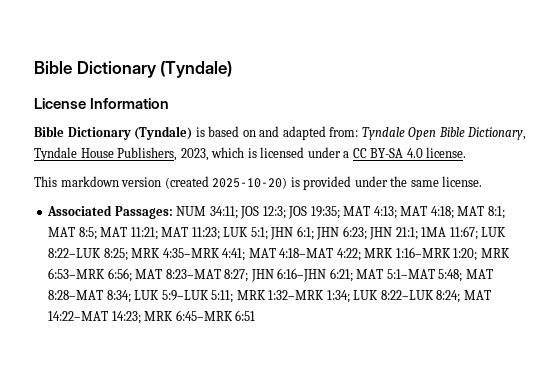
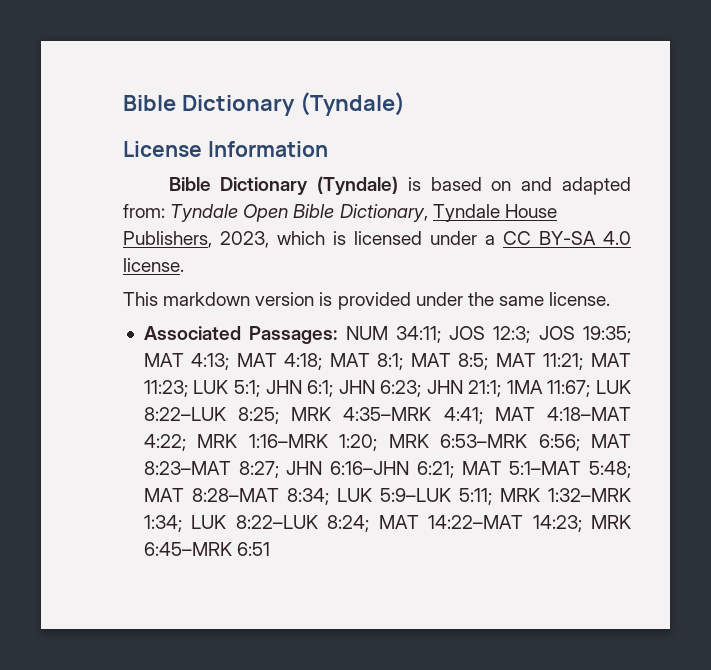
- This markdown version (created 2025-10-20) is provided under the same license.
+ This markdown version is provided under the same license.

